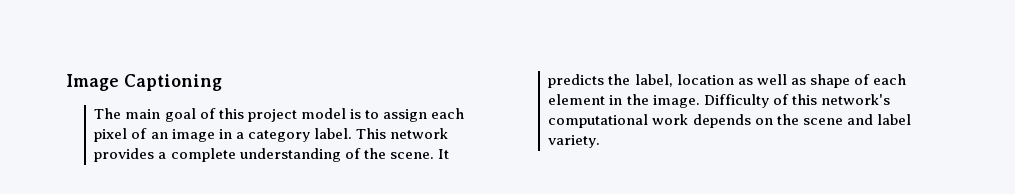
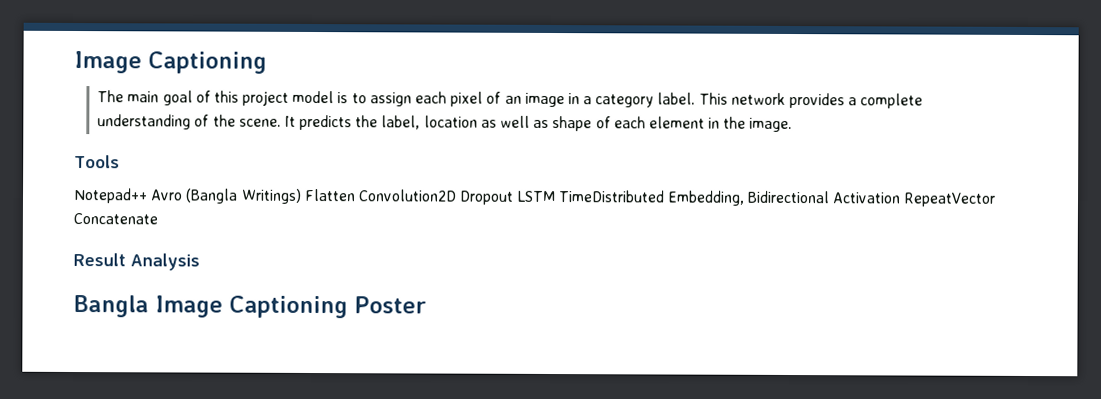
- It predicts the label, location as well as shape of each element in the image. Difficulty of this network's computational work depends on the scene and label variety.
+ It predicts the label, location as well as shape of each element in the image.
+ Tools
+ Notepad++ Avro (Bangla Writings) Flatten Convolution2D Dropout LSTM TimeDistributed Embedding, Bidirectional Activation RepeatVector Concatenate
+ Result Analysis
+ Bangla Image Captioning Poster

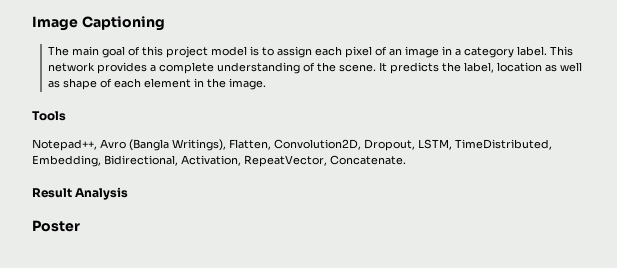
- Notepad++ Avro (Bangla Writings) Flatten Convolution2D Dropout LSTM TimeDistributed Embedding, Bidirectional Activation RepeatVector Concatenate
+ Notepad++, Avro (Bangla Writings), Flatten, Convolution2D, Dropout, LSTM, TimeDistributed, Embedding, Bidirectional, Activation, RepeatVector, Concatenate.
- Bangla Image Captioning Poster
+ Poster

